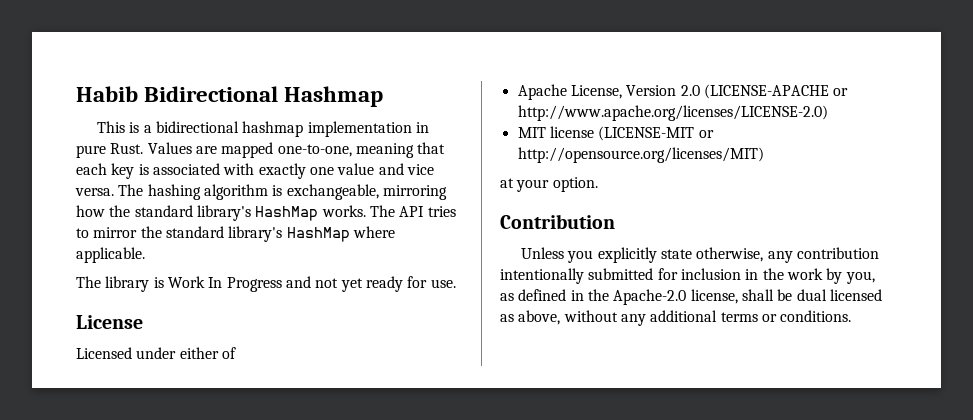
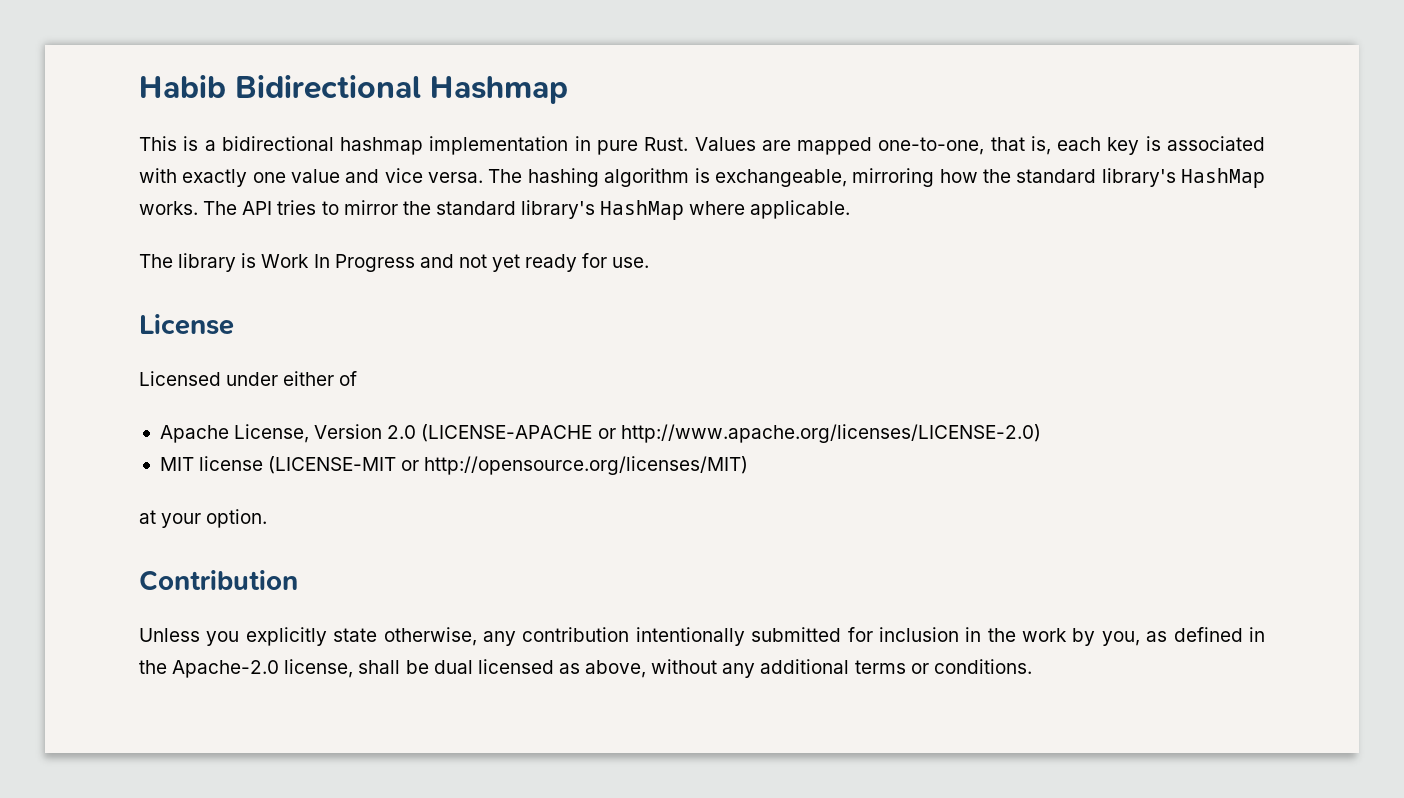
- Values are mapped one-to-one, meaning that each key is associated with exactly one value and vice versa.
+ Values are mapped one-to-one, that is, each key is associated with exactly one value and vice versa.

